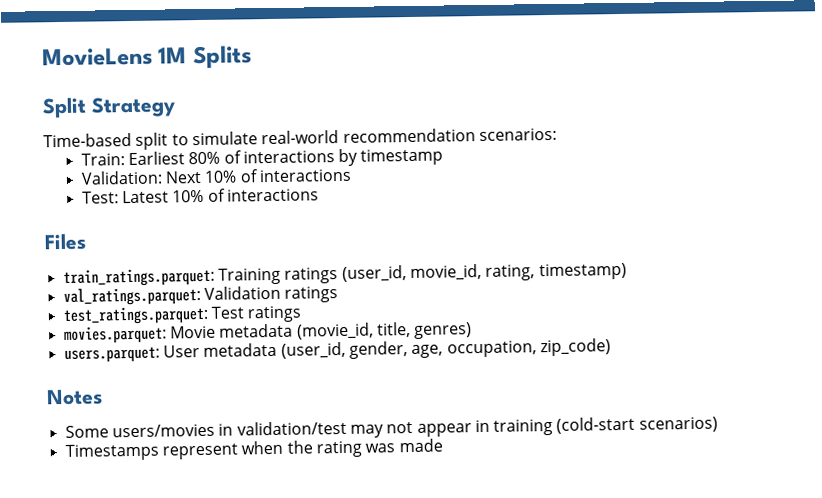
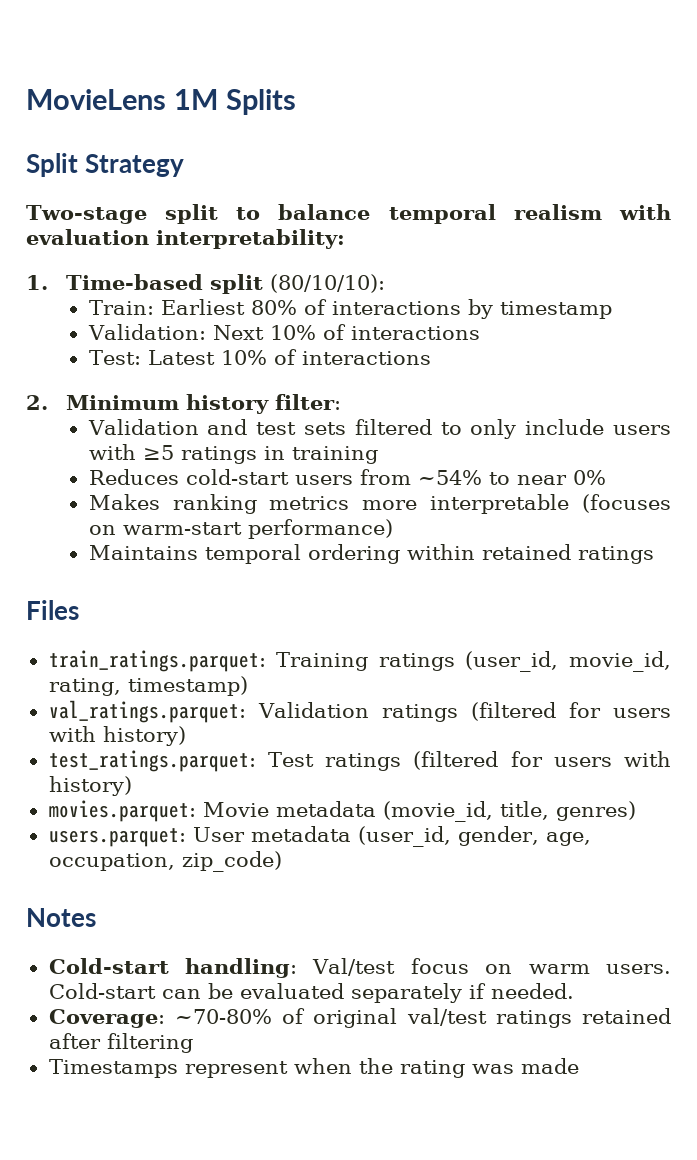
- Time-based split to simulate real-world recommendation scenarios:
+ Two-stage split to balance temporal realism with evaluation interpretability:
+ 1. Time-based split (80/10/10):
+ 2. Minimum history filter:
+ Validation and test sets filtered to only include users with ≥5 ratings in training
+ Reduces cold-start users from ~54% to near 0%
+ Makes ranking metrics more interpretable (focuses on warm-start performance)
+ Maintains temporal ordering within retained ratings
- val_ratings.parquet: Validation ratings
- test_ratings.parquet: Test ratings
+ val_ratings.parquet: Validation ratings (filtered for users with history)
+ test_ratings.parquet: Test ratings (filtered for users with history)
- Some users/movies in validation/test may not appear in training (cold-start scenarios)
+ Cold-start handling: Val/test focus on warm users. Cold-start can be evaluated separately if needed.
+ Coverage: ~70-80% of original val/test ratings retained after filtering

